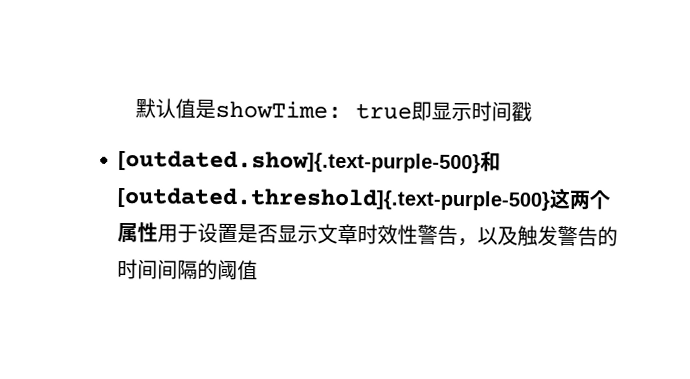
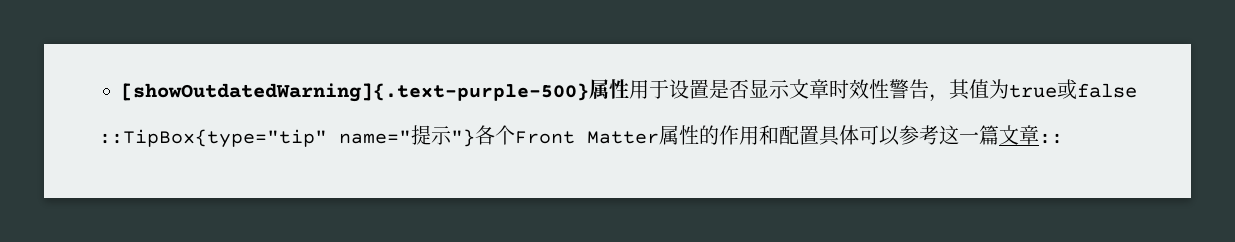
- 默认值是showTime: true即显示时间戳
- [outdated.show]{.text-purple-500}和[outdated.threshold]{.text-purple-500}这两个属性用于设置是否显示文章时效性警告，以及触发警告的时间间隔的阈值
+ [showOutdatedWarning]{.text-purple-500}属性用于设置是否显示文章时效性警告，其值为true或false
+ ::TipBox{type="tip" name="提示"}各个Front Matter属性的作用和配置具体可以参考这一篇文章::

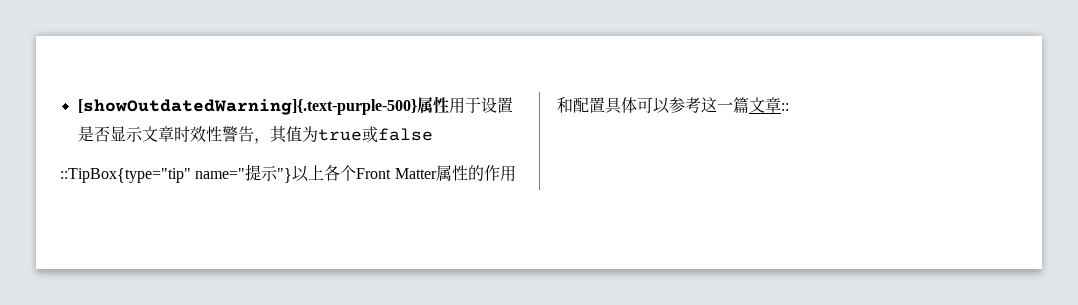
- ::TipBox{type="tip" name="提示"}各个Front Matter属性的作用和配置具体可以参考这一篇文章::
+ ::TipBox{type="tip" name="提示"}以上各个Front Matter属性的作用和配置具体可以参考这一篇文章::

